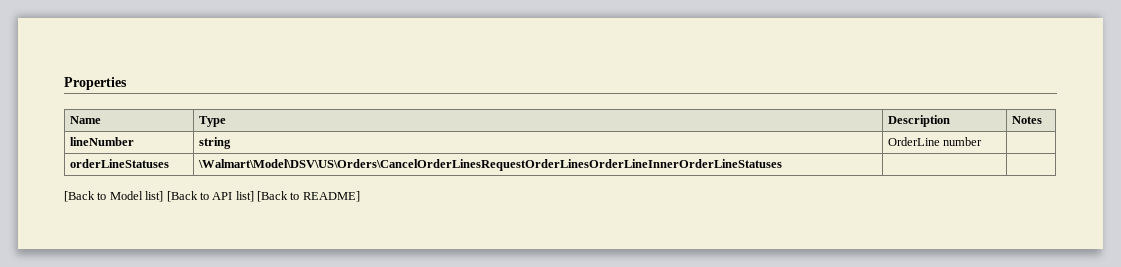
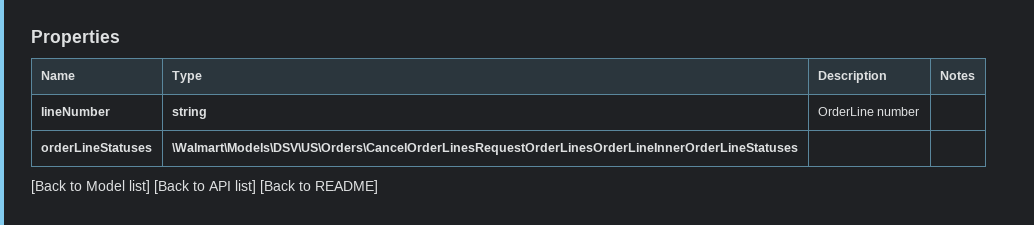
- orderLineStatuses | \Walmart\Model\DSV\US\Orders\CancelOrderLinesRequestOrderLinesOrderLineInnerOrderLineStatuses | |
+ orderLineStatuses | \Walmart\Models\DSV\US\Orders\CancelOrderLinesRequestOrderLinesOrderLineInnerOrderLineStatuses | |

